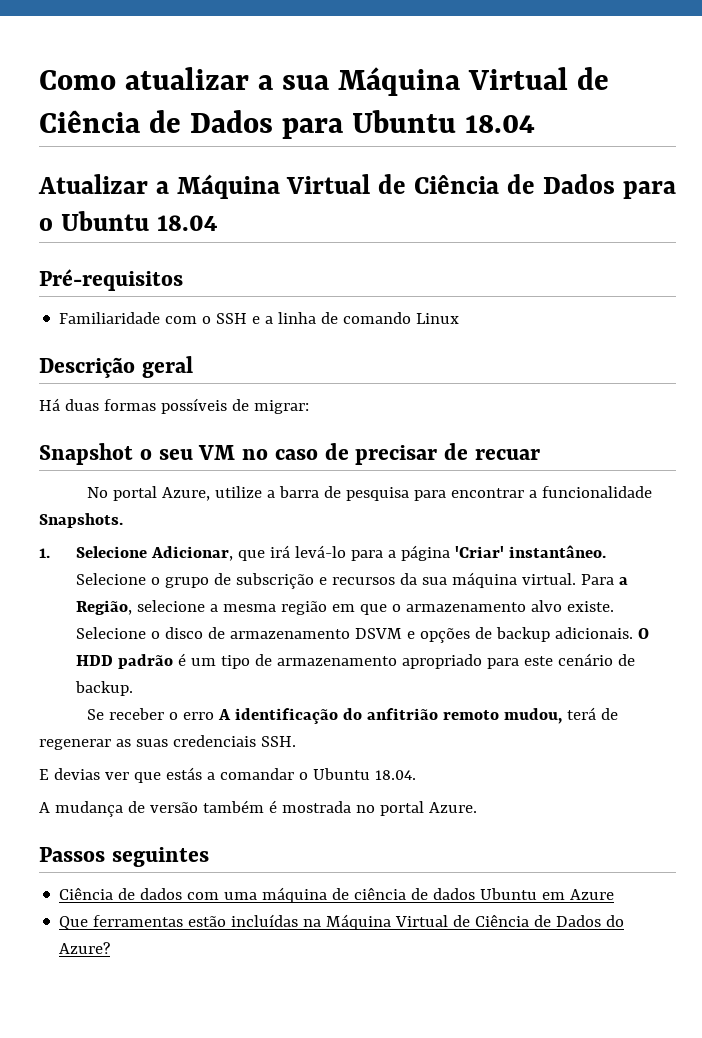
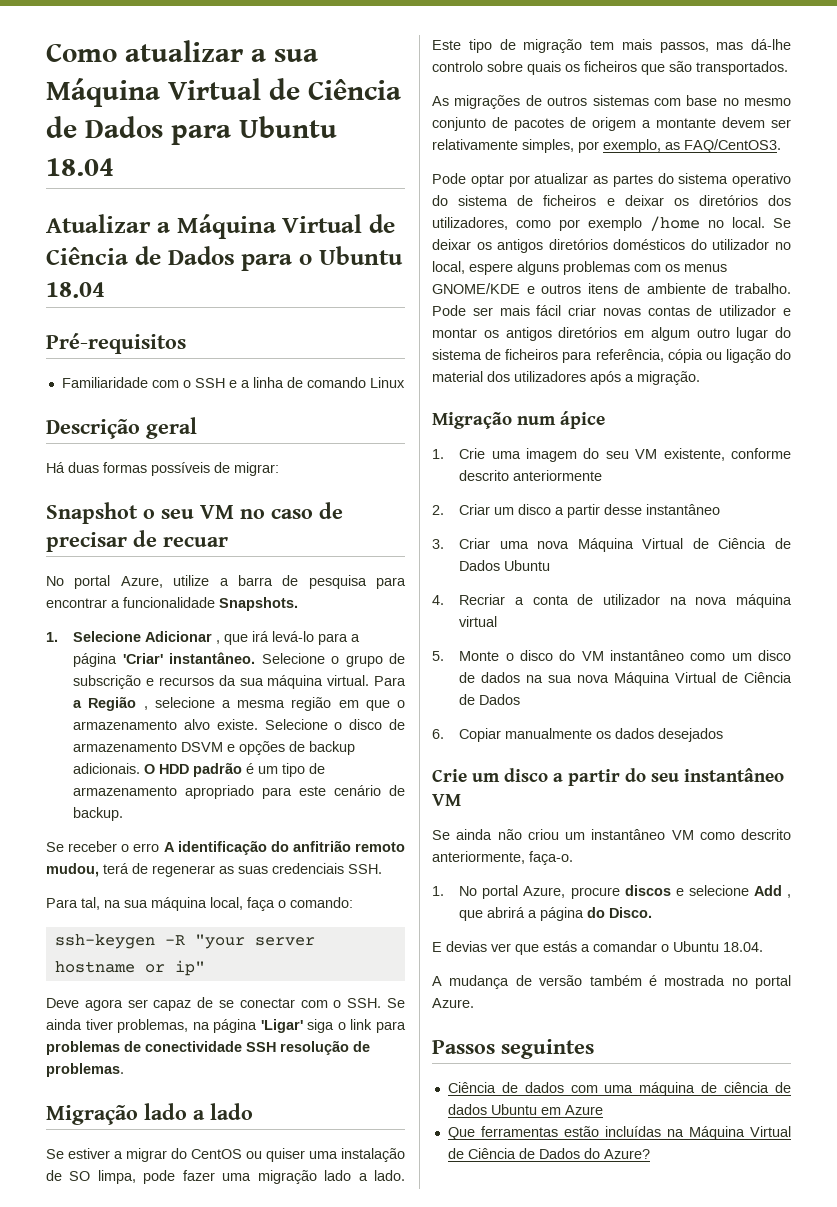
- 1. Selecione Adicionar, que irá levá-lo para a página 'Criar' instantâneo.
+ 1. Selecione Adicionar , que irá levá-lo para a página 'Criar' instantâneo.
- Para a Região, selecione a mesma região em que o armazenamento alvo existe.
+ Para a Região , selecione a mesma região em que o armazenamento alvo existe.
+ Para tal, na sua máquina local, faça o comando:
+ ssh-keygen -R "your server hostname or ip"
+ Deve agora ser capaz de se conectar com o SSH. Se ainda tiver problemas, na página 'Ligar' siga o link para problemas de conectividade SSH resolução de problemas.
+ Migração lado a lado
+ Se estiver a migrar do CentOS ou quiser uma instalação de SO limpa, pode fazer uma migração lado a lado. Este tipo de migração tem mais passos, mas dá-lhe controlo sobre quais os ficheiros que são transportados.
+ As migrações de outros sistemas com base no mesmo conjunto de pacotes de origem a montante devem ser relativamente simples, por exemplo, as FAQ/CentOS3.
+ Pode optar por atualizar as partes do sistema operativo do sistema de ficheiros e deixar os diretórios dos utilizadores, como por exemplo /home no local. Se deixar os antigos diretórios domésticos do utilizador no local, espere alguns problemas com os menus GNOME/KDE e outros itens de ambiente de trabalho. Pode ser mais fácil criar novas contas de utilizador e montar os antigos diretórios em algum outro lugar do sistema de ficheiros para referência, cópia ou ligação do material dos utilizadores após a migração.
+ Migração num ápice
+ 1. Crie uma imagem do seu VM existente, conforme descrito anteriormente
+ 2. Criar um disco a partir desse instantâneo
+ 3. Criar uma nova Máquina Virtual de Ciência de Dados Ubuntu
+ 4. Recriar a conta de utilizador na nova máquina virtual
+ 5. Monte o disco do VM instantâneo como um disco de dados na sua nova Máquina Virtual de Ciência de Dados
+ 6. Copiar manualmente os dados desejados
+ Crie um disco a partir do seu instantâneo VM
+ Se ainda não criou um instantâneo VM como descrito anteriormente, faça-o.
+ 1. No portal Azure, procure discos e selecione Add , que abrirá a página do Disco.

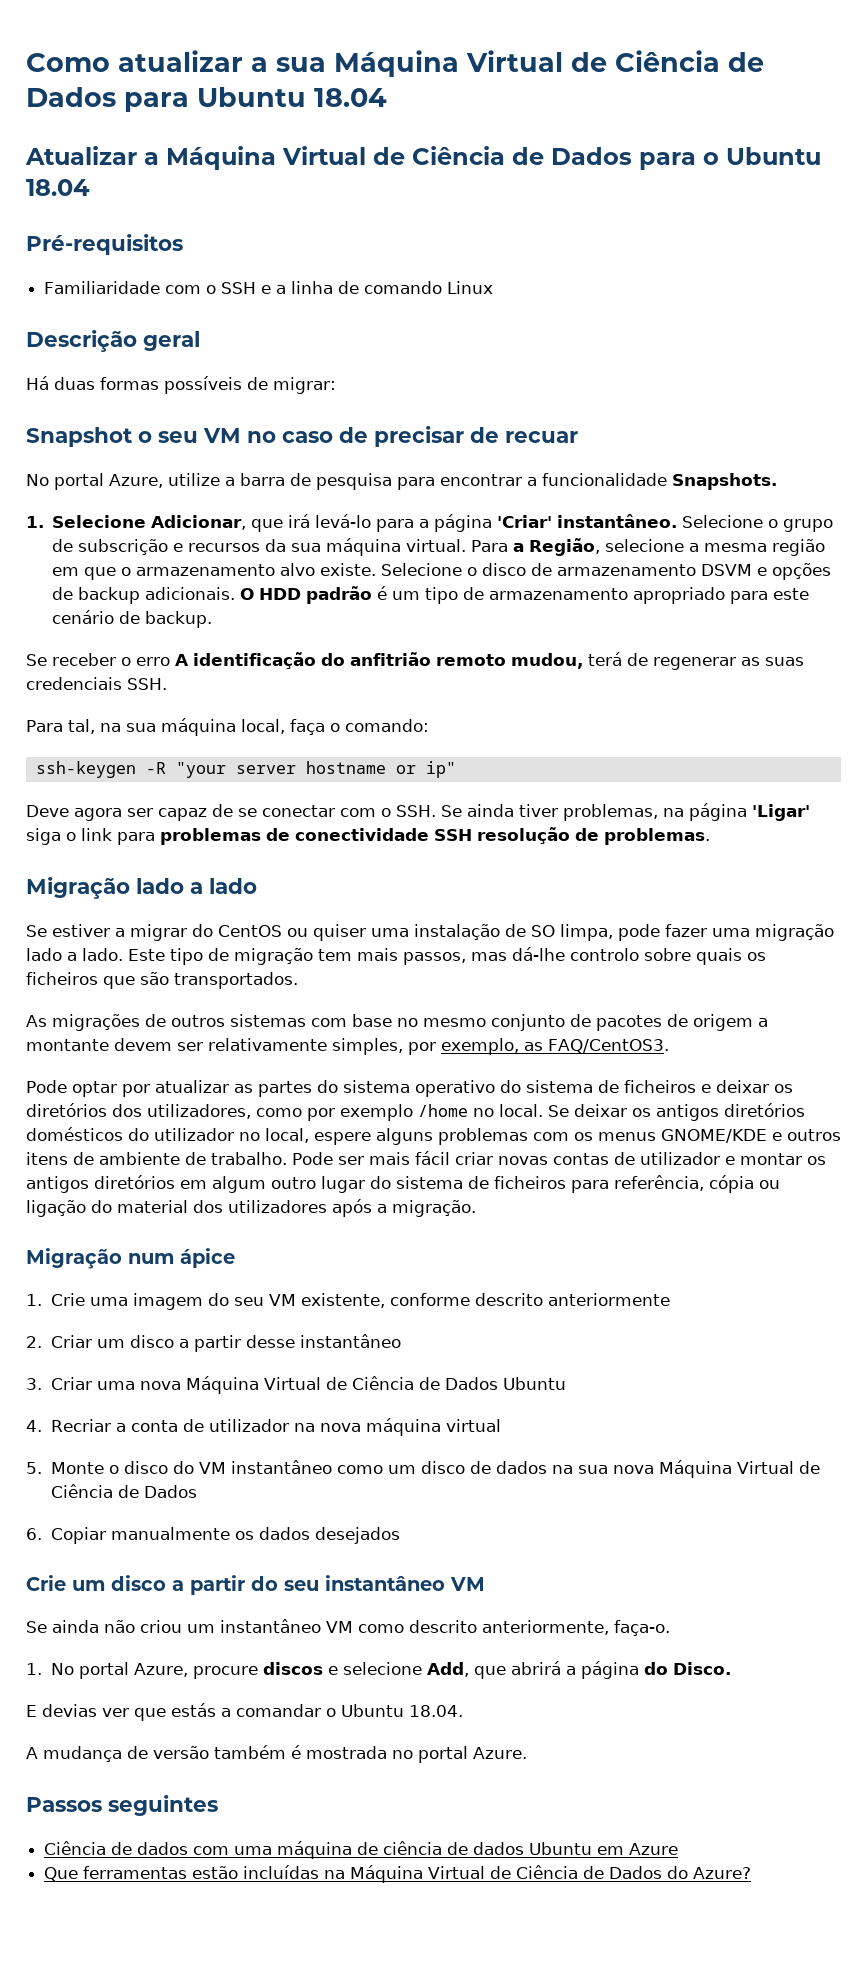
- 1. Selecione Adicionar , que irá levá-lo para a página 'Criar' instantâneo.
+ 1. Selecione Adicionar, que irá levá-lo para a página 'Criar' instantâneo.
- Para a Região , selecione a mesma região em que o armazenamento alvo existe.
+ Para a Região, selecione a mesma região em que o armazenamento alvo existe.
- 1. No portal Azure, procure discos e selecione Add , que abrirá a página do Disco.
+ 1. No portal Azure, procure discos e selecione Add, que abrirá a página do Disco.

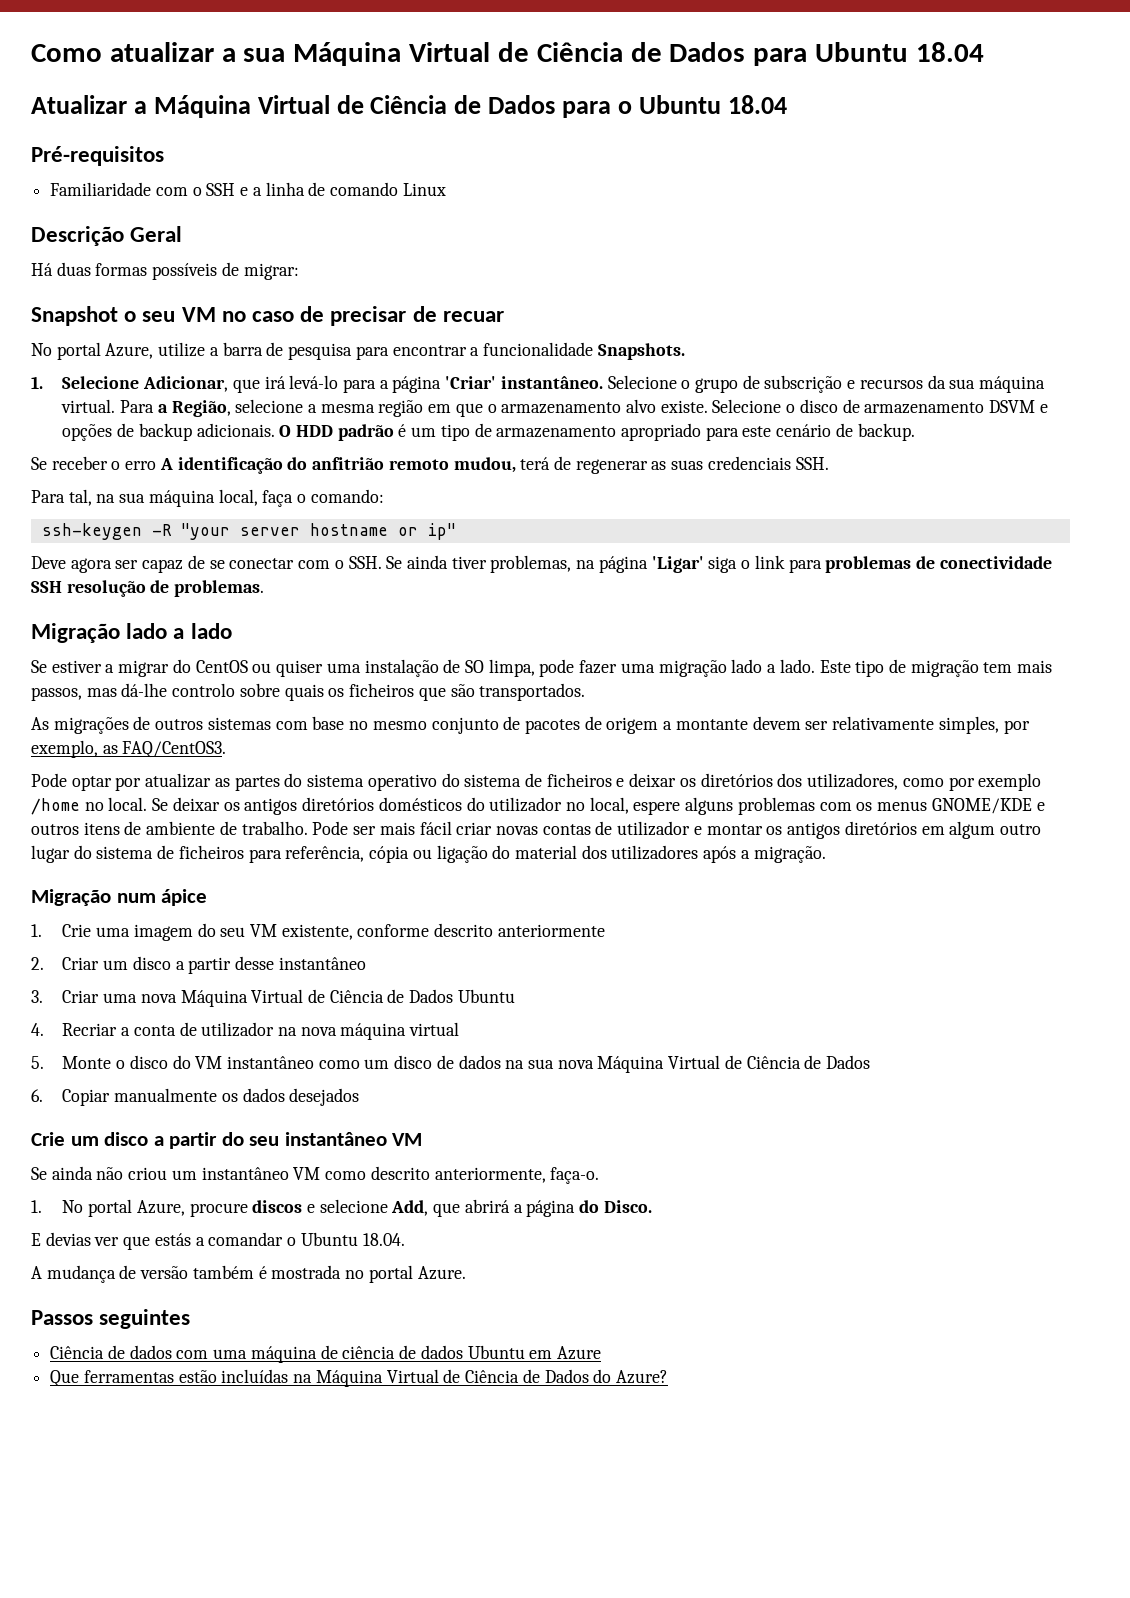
- Descrição geral
+ Descrição Geral

